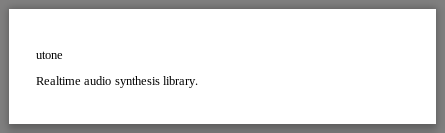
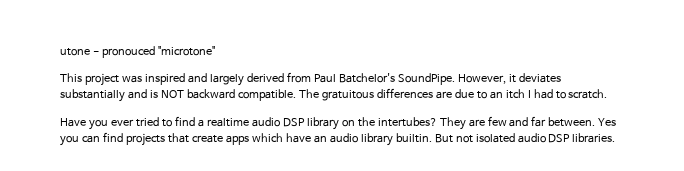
- utone
- Realtime audio synthesis library.
+ utone - pronouced "microtone"
+ This project was inspired and largely derived from Paul Batchelor's SoundPipe. However, it deviates substantially and is NOT backward compatible. The gratuitous differences are due to an itch I had to scratch.
+ Have you ever tried to find a realtime audio DSP library on the intertubes? They are few and far between. Yes you can find projects that create apps which have an audio library builtin. But not isolated audio DSP libraries.

